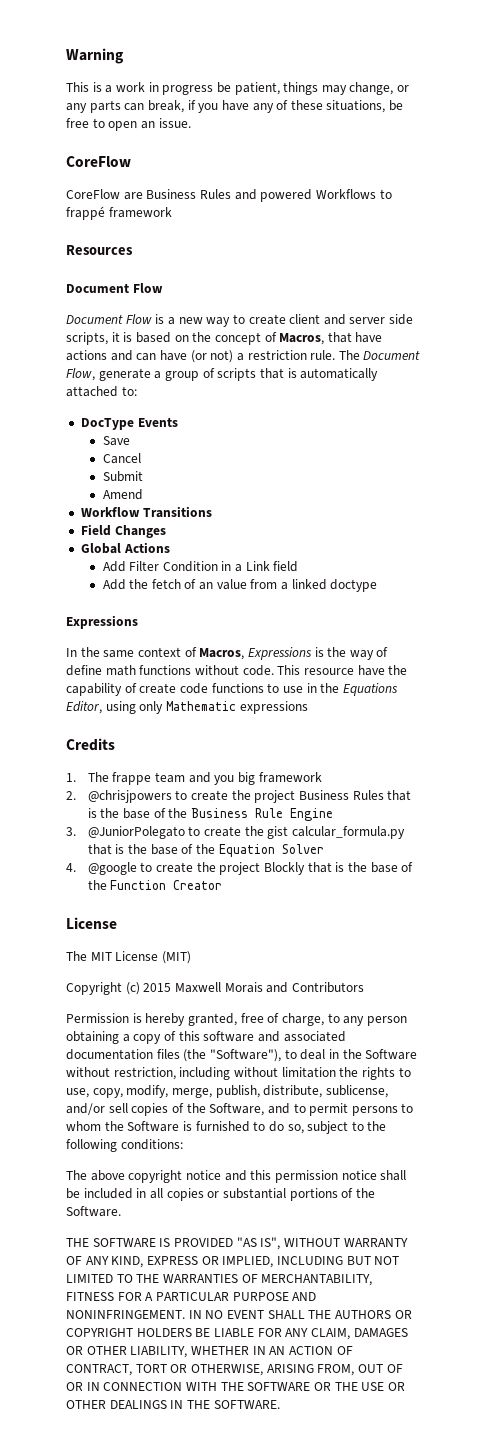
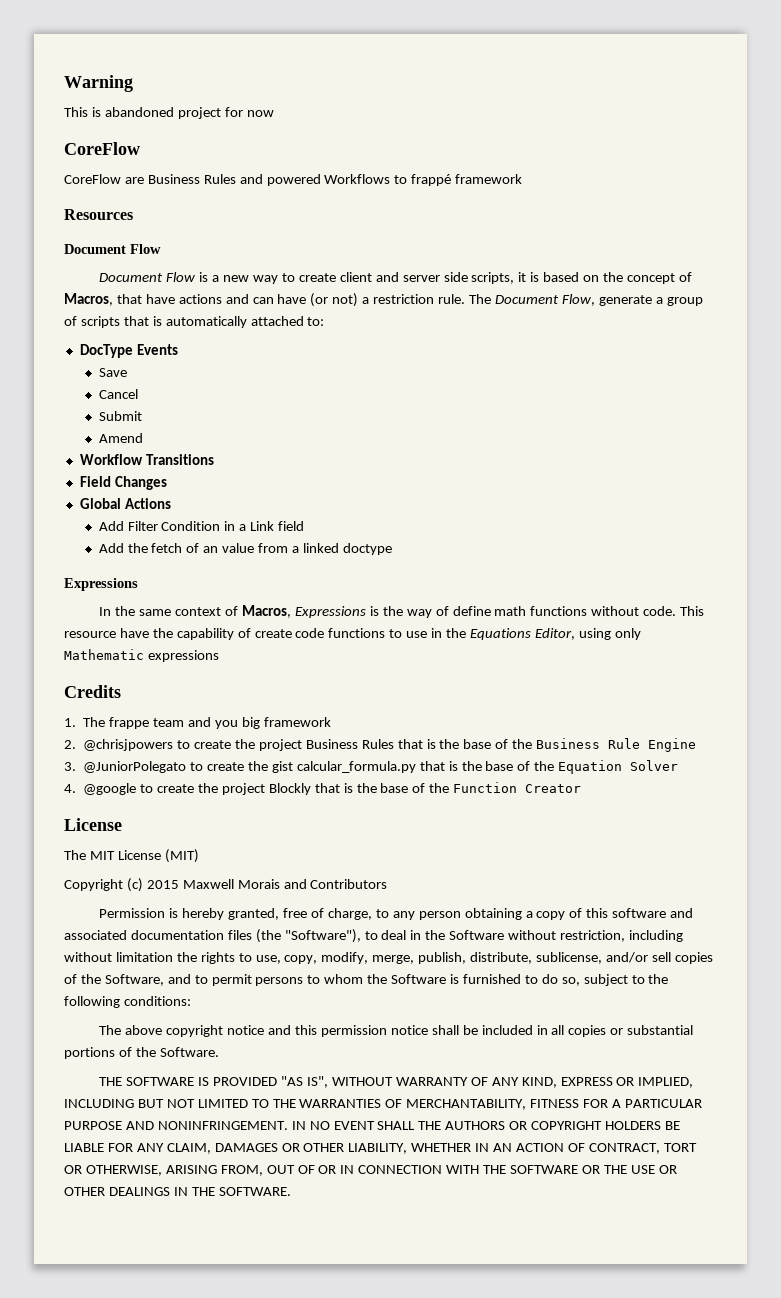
- This is a work in progress be patient, things may change, or any parts can break, if you have any of these situations, be free to open an issue.
+ This is abandoned project for now

